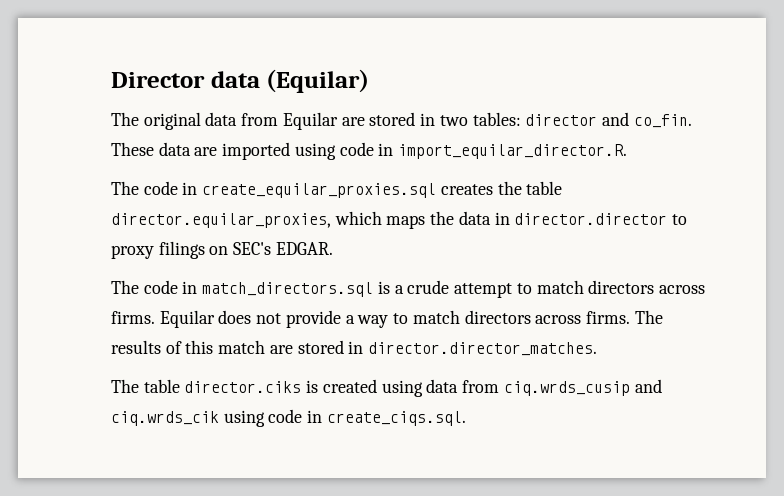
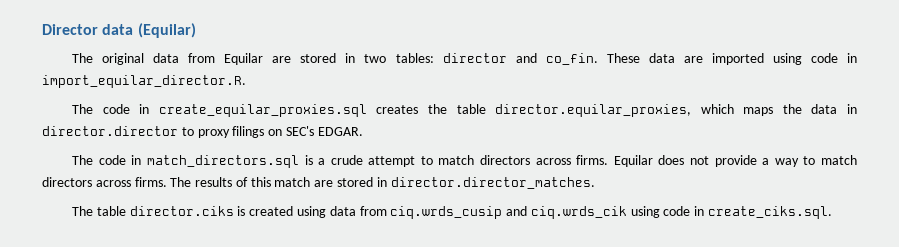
- The table director.ciks is created using data from ciq.wrds_cusip and ciq.wrds_cik using code in create_ciqs.sql.
+ The table director.ciks is created using data from ciq.wrds_cusip and ciq.wrds_cik using code in create_ciks.sql.

